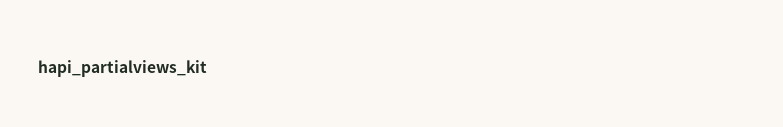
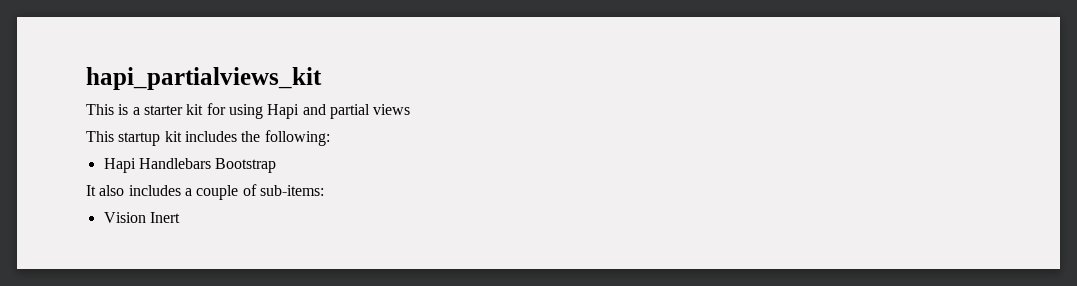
+ This is a starter kit for using Hapi and partial views
+ This startup kit includes the following:
+ Hapi Handlebars Bootstrap
+ It also includes a couple of sub-items:
+ Vision Inert

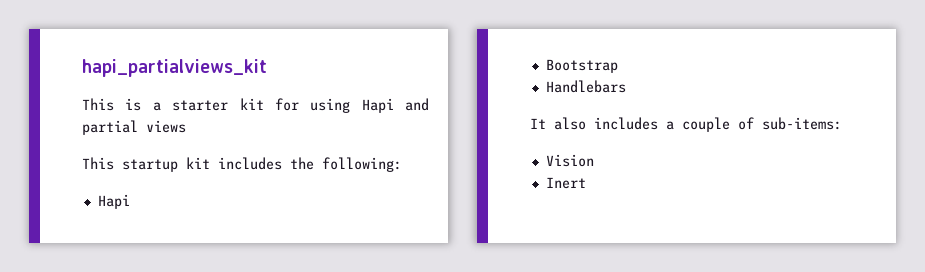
  This startup kit includes the following:
- Hapi Handlebars Bootstrap
+ Hapi
+ Bootstrap
+ Handlebars
- Vision Inert
+ Vision
+ Inert

